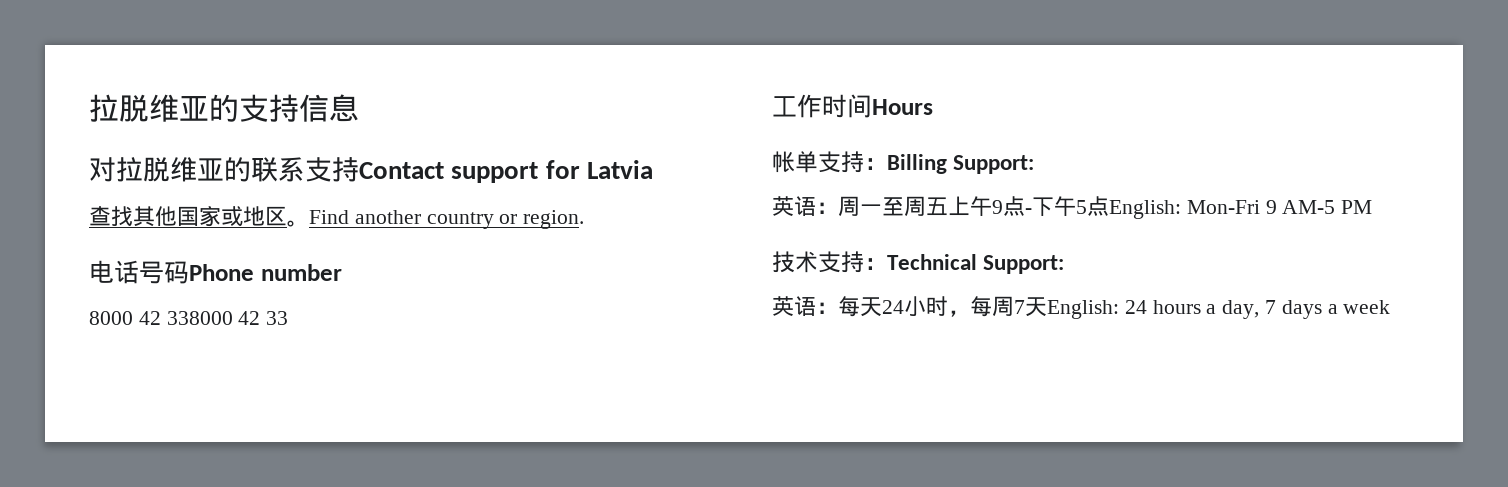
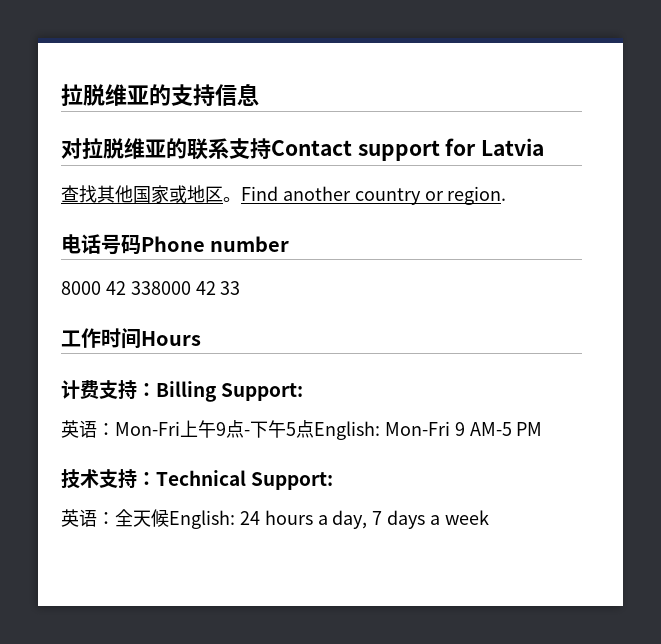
- 帐单支持：Billing Support:
+ 计费支持：Billing Support:
- 英语：周一至周五上午9点-下午5点English: Mon-Fri 9 AM-5 PM
+ 英语：Mon-Fri上午9点-下午5点English: Mon-Fri 9 AM-5 PM
- 英语：每天24小时，每周7天English: 24 hours a day, 7 days a week
+ 英语：全天候English: 24 hours a day, 7 days a week

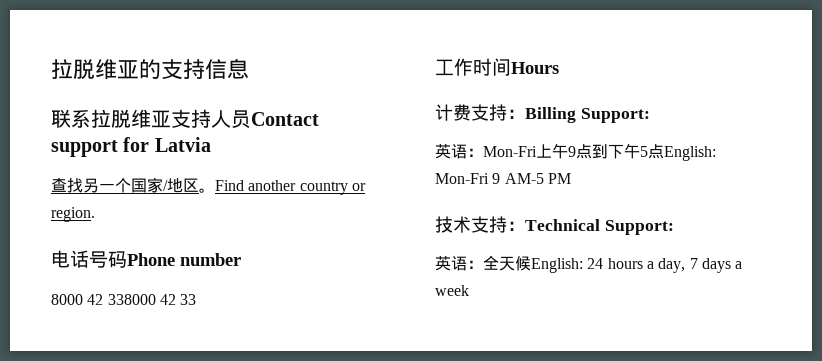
- 对拉脱维亚的联系支持Contact support for Latvia
+ 联系拉脱维亚支持人员Contact support for Latvia
- 查找其他国家或地区。
+ 查找另一个国家/地区。
- 英语：Mon-Fri上午9点-下午5点English: Mon-Fri 9 AM-5 PM
+ 英语：Mon-Fri上午9点到下午5点English: Mon-Fri 9 AM-5 PM

